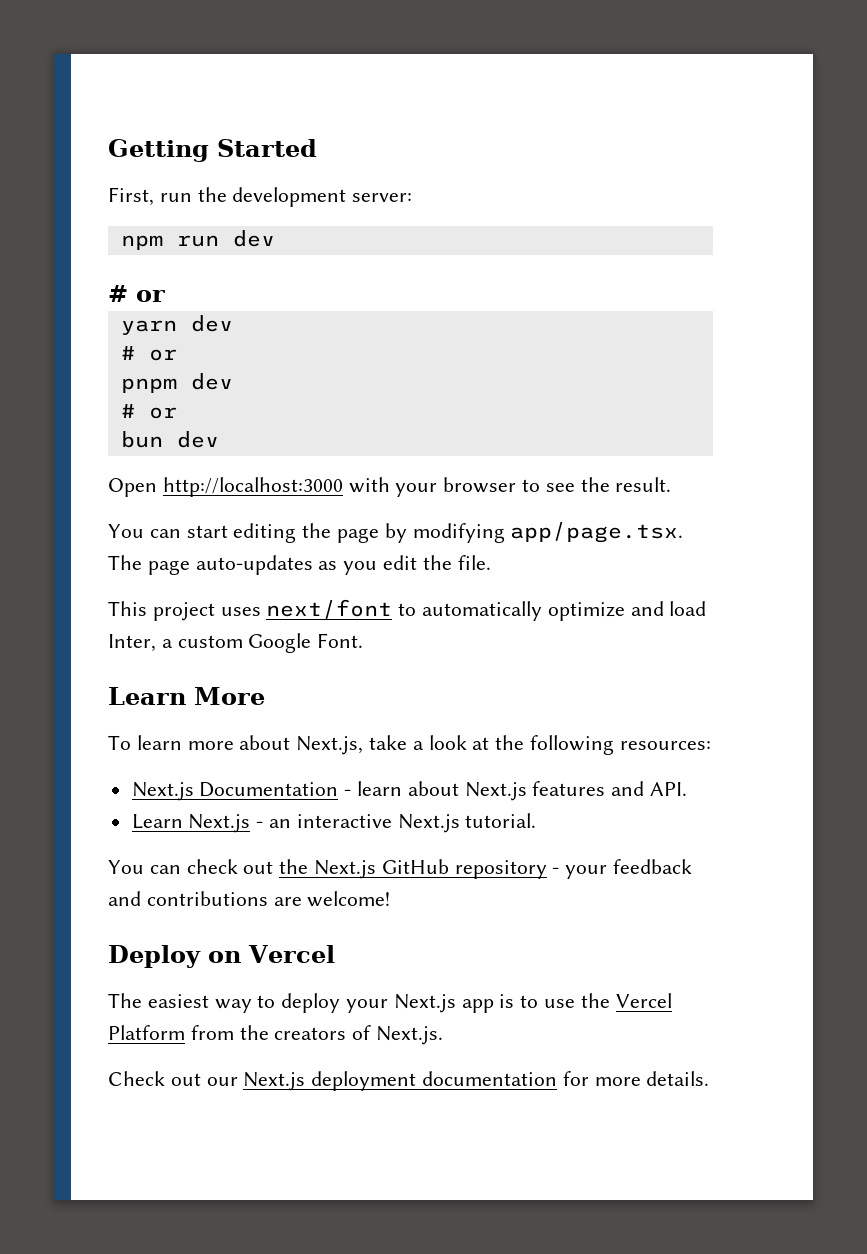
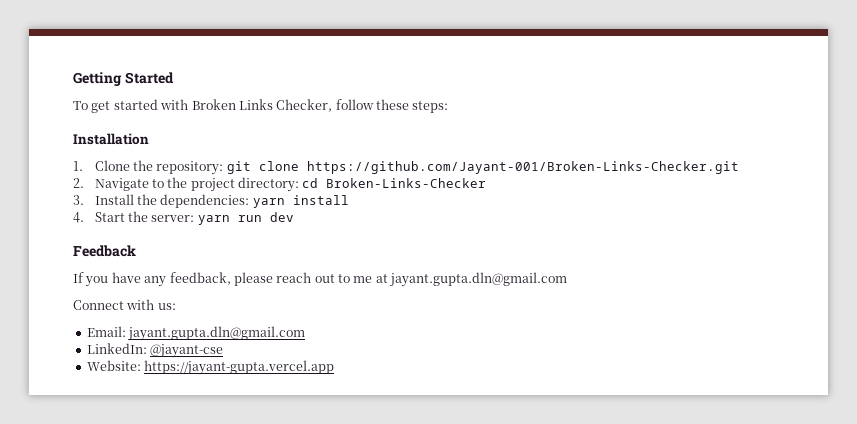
- First, run the development server:
- npm run dev
- # or
- yarn dev
- # or
- pnpm dev
- # or
- bun dev
- Open http://localhost:3000 with your browser to see the result.
- You can start editing the page by modifying app/page.tsx. The page auto-updates as you edit the file.
- This project uses next/font to automatically optimize and load Inter, a custom Google Font.
- Learn More
- To learn more about Next.js, take a look at the following resources:
- Next.js Documentation - learn about Next.js features and API.
- Learn Next.js - an interactive Next.js tutorial.
- You can check out the Next.js GitHub repository - your feedback and contributions are welcome!
- Deploy on Vercel
- The easiest way to deploy your Next.js app is to use the Vercel Platform from the creators of Next.js.
- Check out our Next.js deployment documentation for more details.
+ To get started with Broken Links Checker, follow these steps:
+ Installation
+ 1. Clone the repository: git clone https://github.com/Jayant-001/Broken-Links-Checker.git
+ 2. Navigate to the project directory: cd Broken-Links-Checker
+ 3. Install the dependencies: yarn install
+ 4. Start the server: yarn run dev
+ Feedback
+ If you have any feedback, please reach out to me at jayant.gupta.dln@gmail.com
+ Connect with us:
+ Email: jayant.gupta.dln@gmail.com
+ LinkedIn: @jayant-cse
+ Website: https://jayant-gupta.vercel.app

